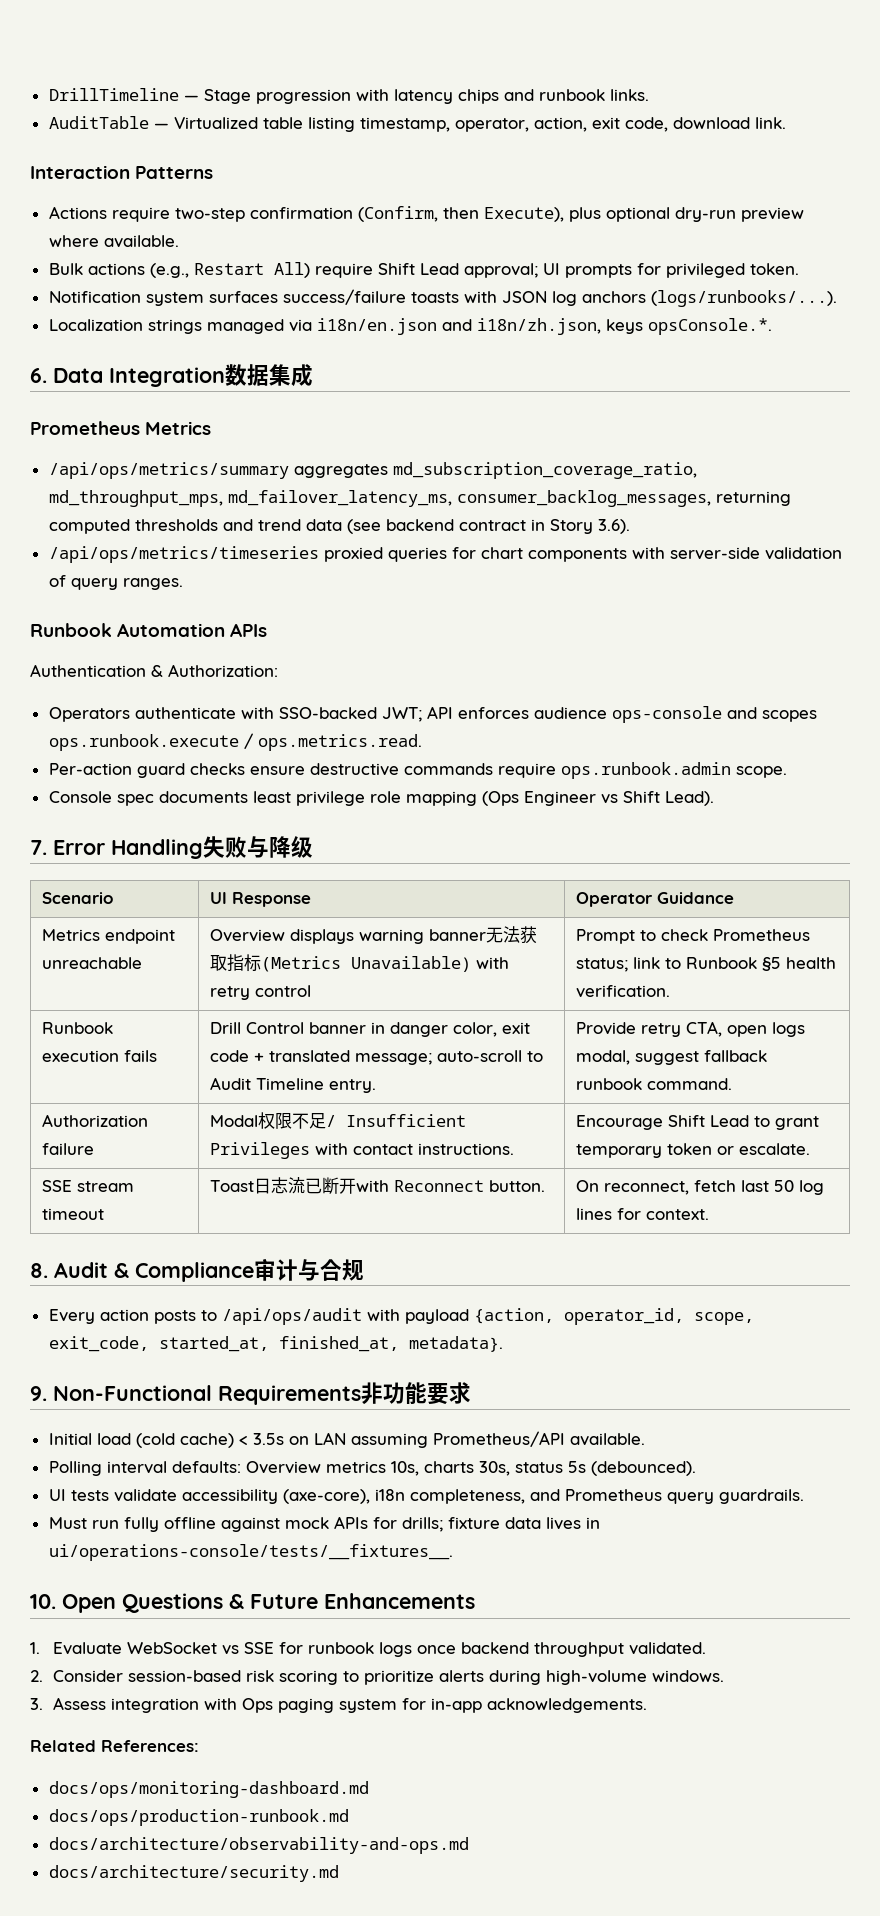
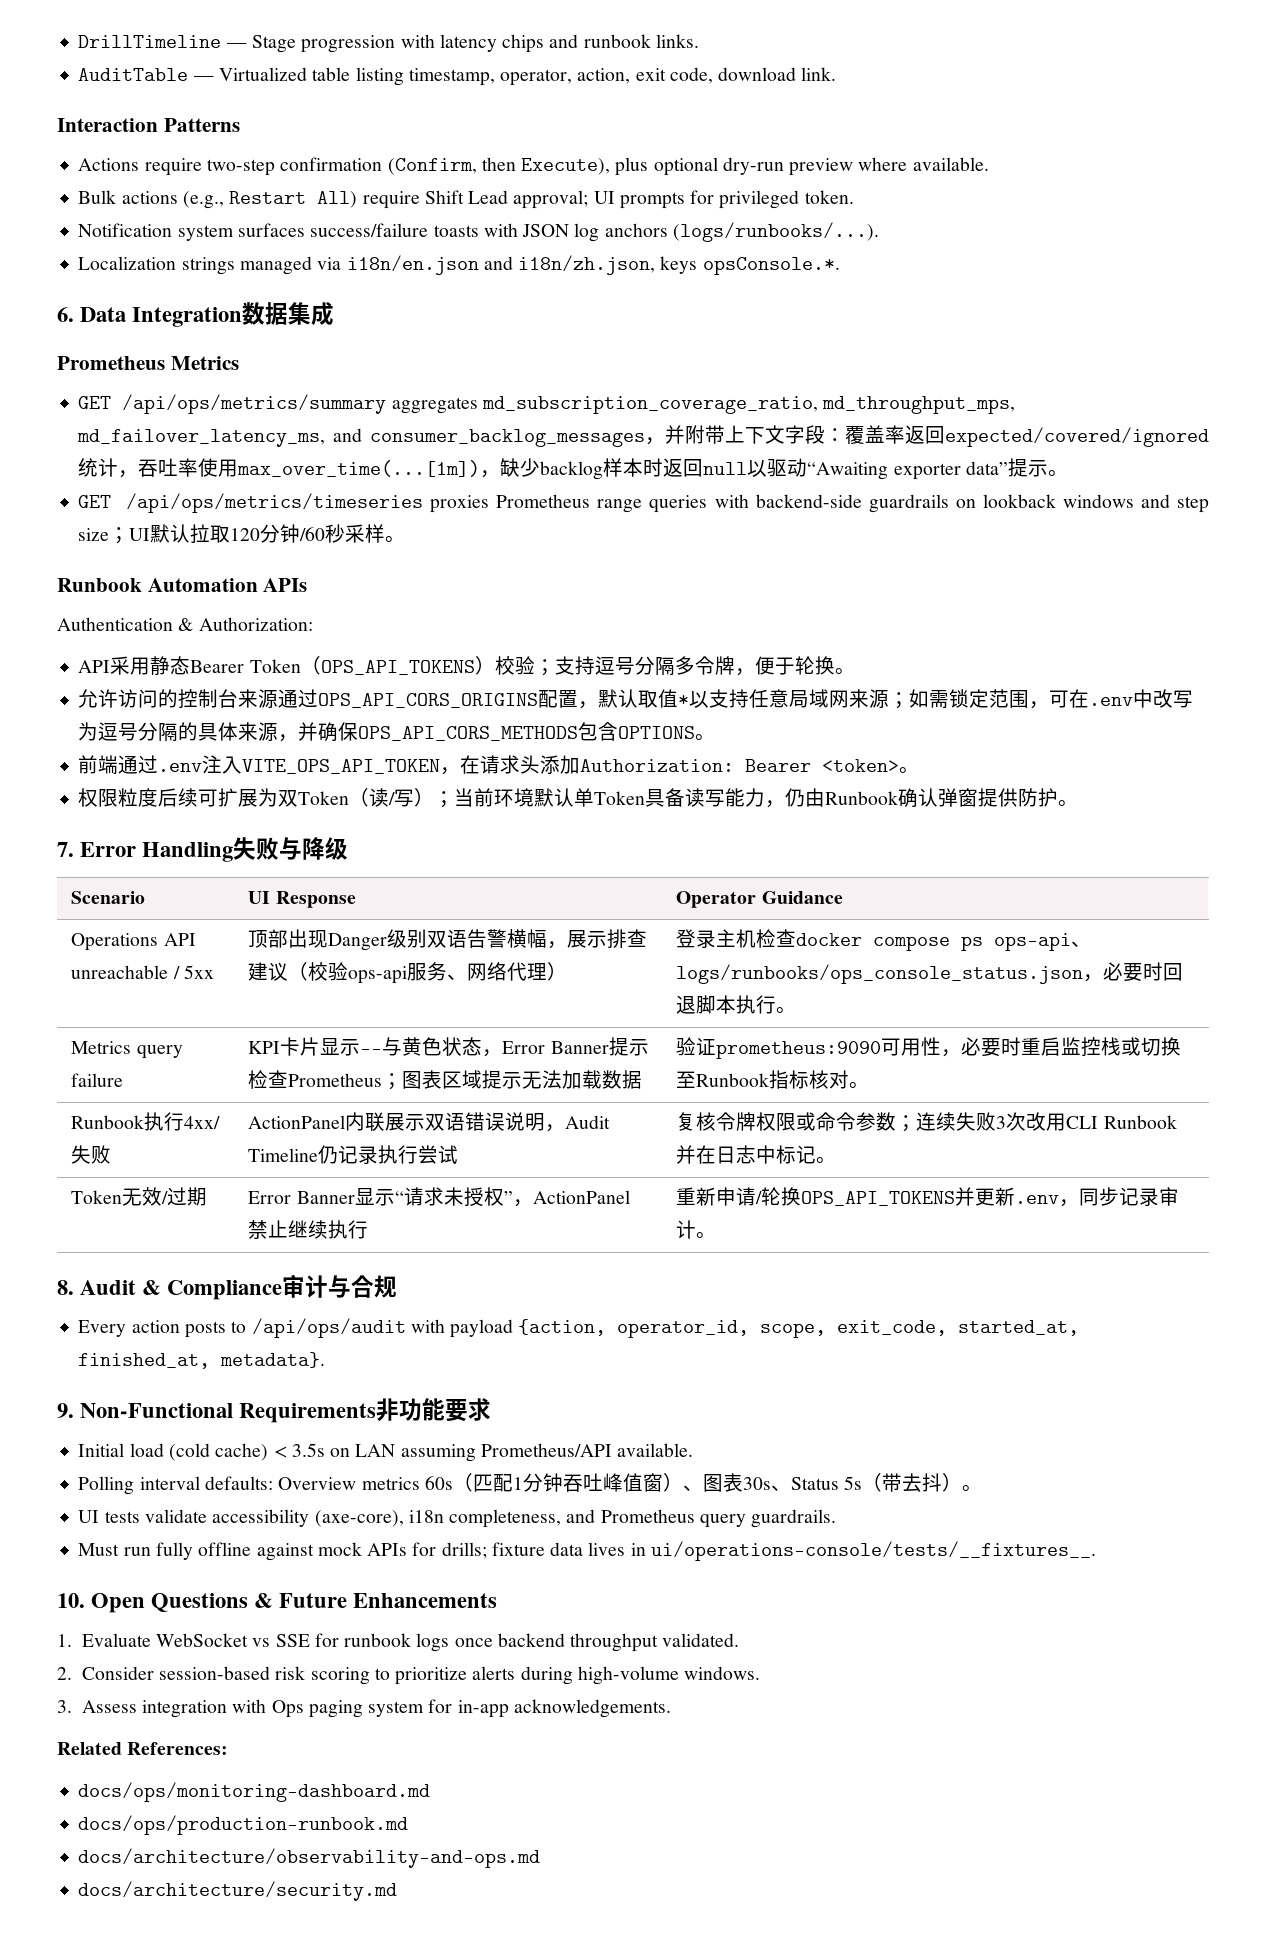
- /api/ops/metrics/summary aggregates md_subscription_coverage_ratio, md_throughput_mps, md_failover_latency_ms, consumer_backlog_messages, returning computed thresholds and trend data (see backend contract in Story 3.6).
- /api/ops/metrics/timeseries proxied queries for chart components with server-side validation of query ranges.
+ GET /api/ops/metrics/summary aggregates md_subscription_coverage_ratio, md_throughput_mps, md_failover_latency_ms, and consumer_backlog_messages，并附带上下文字段：覆盖率返回expected/covered/ignored统计，吞吐率使用max_over_time(...[1m])，缺少backlog样本时返回null以驱动“Awaiting exporter data”提示。
+ GET /api/ops/metrics/timeseries proxies Prometheus range queries with backend-side guardrails on lookback windows and step size；UI默认拉取120分钟/60秒采样。
- Operators authenticate with SSO-backed JWT; API enforces audience ops-console and scopes ops.runbook.execute / ops.metrics.read.
- Per-action guard checks ensure destructive commands require ops.runbook.admin scope.
- Console spec documents least privilege role mapping (Ops Engineer vs Shift Lead).
+ API采用静态Bearer Token（OPS_API_TOKENS）校验；支持逗号分隔多令牌，便于轮换。
+ 允许访问的控制台来源通过OPS_API_CORS_ORIGINS配置，默认取值*以支持任意局域网来源；如需锁定范围，可在.env中改写为逗号分隔的具体来源，并确保OPS_API_CORS_METHODS包含OPTIONS。
+ 前端通过.env注入VITE_OPS_API_TOKEN，在请求头添加Authorization: Bearer <token>。
+ 权限粒度后续可扩展为双Token（读/写）；当前环境默认单Token具备读写能力，仍由Runbook确认弹窗提供防护。
- Metrics endpoint unreachable | Overview displays warning banner无法获取指标(Metrics Unavailable) with retry control | Prompt to check Prometheus status; link to Runbook §5 health verification.
- Runbook execution fails | Drill Control banner in danger color, exit code + translated message; auto-scroll to Audit Timeline entry. | Provide retry CTA, open logs modal, suggest fallback runbook command.
- Authorization failure | Modal权限不足/ Insufficient Privileges with contact instructions. | Encourage Shift Lead to grant temporary token or escalate.
- SSE stream timeout | Toast日志流已断开with Reconnect button. | On reconnect, fetch last 50 log lines for context.
+ Operations API unreachable / 5xx | 顶部出现Danger级别双语告警横幅，展示排查建议（校验ops-api服务、网络代理） | 登录主机检查docker compose ps ops-api、logs/runbooks/ops_console_status.json，必要时回退脚本执行。
+ Metrics query failure | KPI卡片显示--与黄色状态，Error Banner提示检查Prometheus；图表区域提示无法加载数据 | 验证prometheus:9090可用性，必要时重启监控栈或切换至Runbook指标核对。
+ Runbook执行4xx/失败 | ActionPanel内联展示双语错误说明，Audit Timeline仍记录执行尝试 | 复核令牌权限或命令参数；连续失败3次改用CLI Runbook并在日志中标记。
+ Token无效/过期 | Error Banner显示“请求未授权”，ActionPanel禁止继续执行 | 重新申请/轮换OPS_API_TOKENS并更新.env，同步记录审计。
- Polling interval defaults: Overview metrics 10s, charts 30s, status 5s (debounced).
+ Polling interval defaults: Overview metrics 60s（匹配1分钟吞吐峰值窗）、图表30s、Status 5s（带去抖）。

